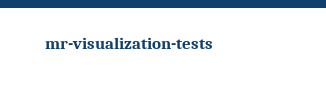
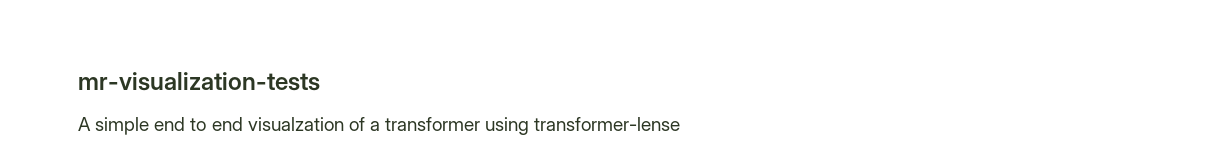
+ A simple end to end visualzation of a transformer using transformer-lense

